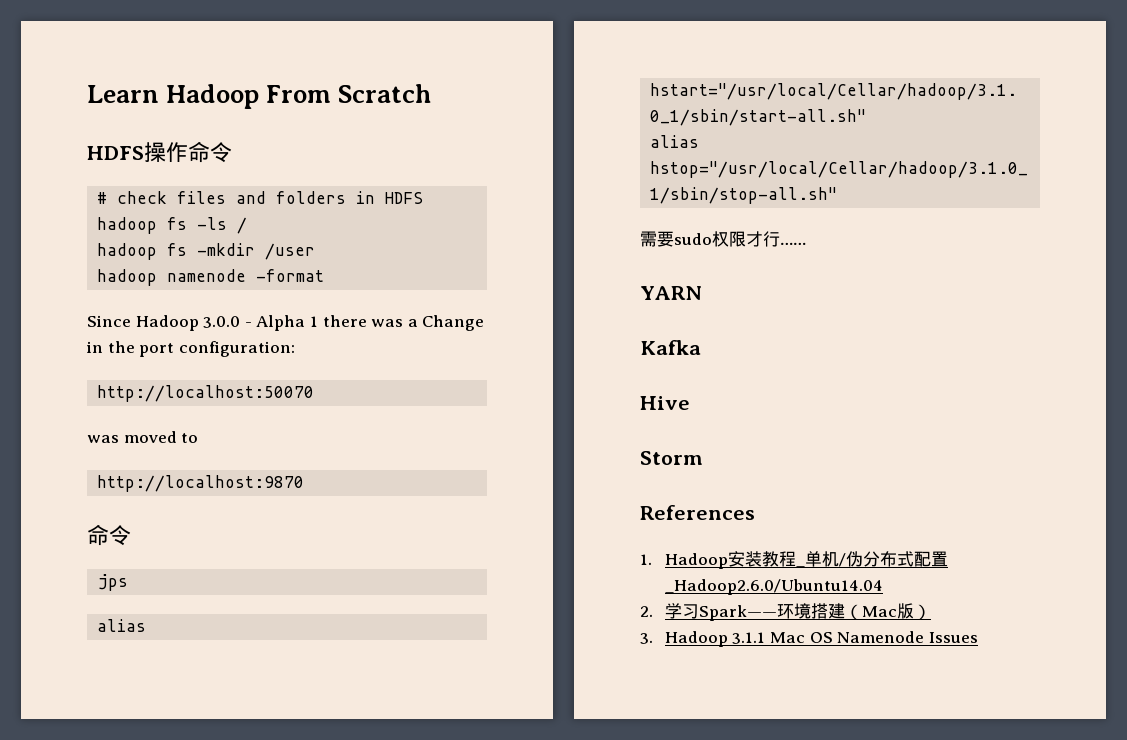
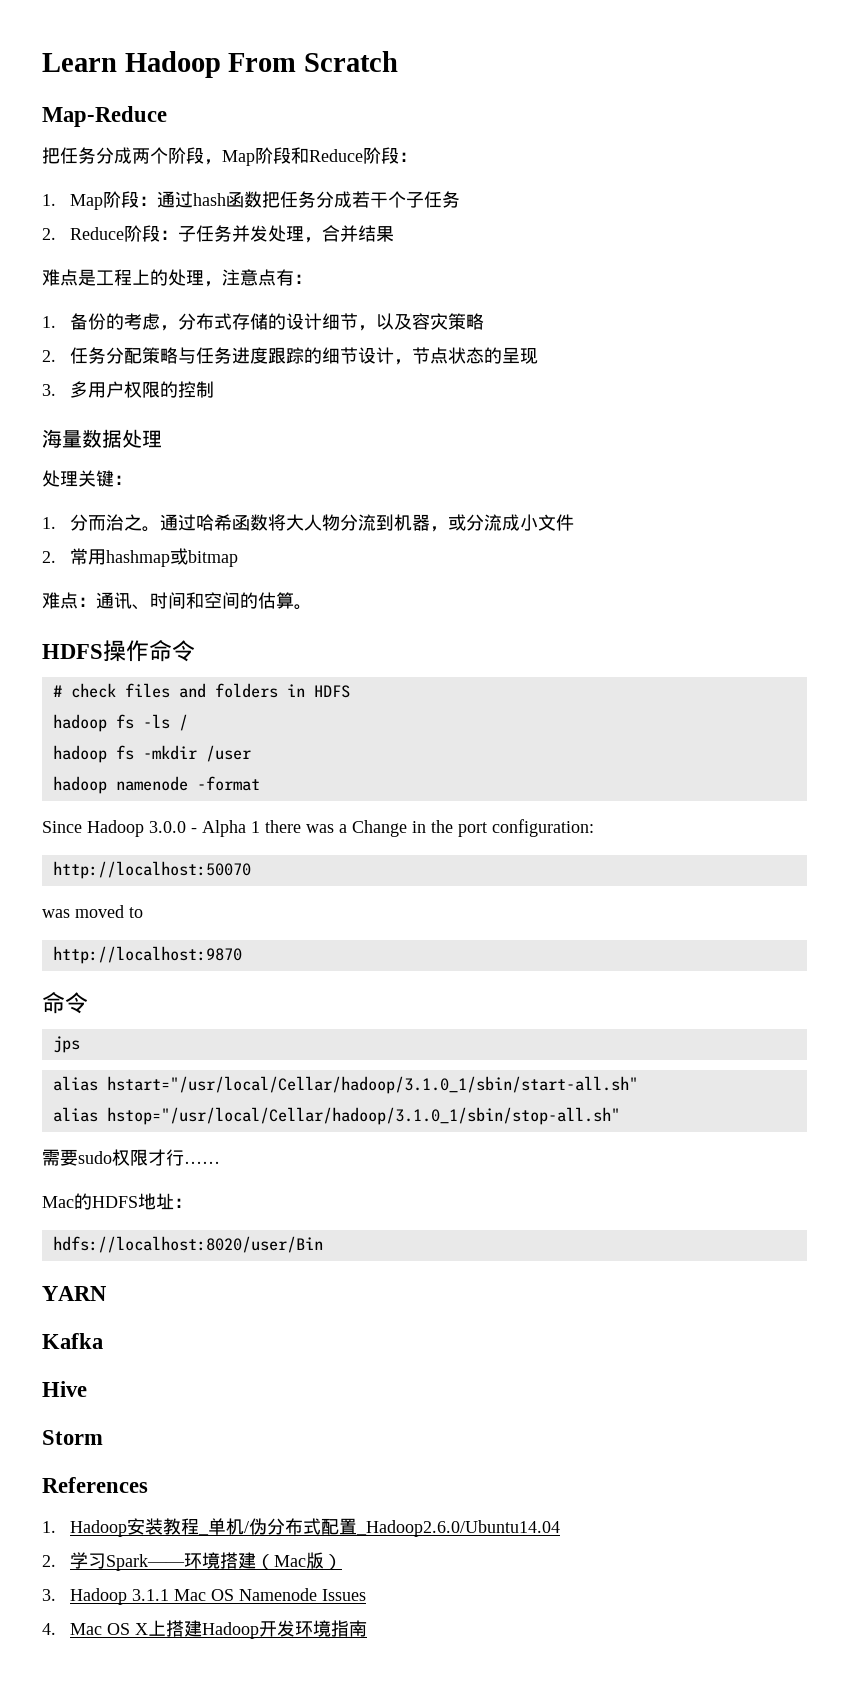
+ Map-Reduce
+ 把任务分成两个阶段，Map阶段和Reduce阶段：
+ 1. Map阶段：通过hash函数把任务分成若干个子任务
+ 2. Reduce阶段：子任务并发处理，合并结果
+ 难点是工程上的处理，注意点有：
+ 1.备份的考虑，分布式存储的设计细节，以及容灾策略
+ 2.任务分配策略与任务进度跟踪的细节设计，节点状态的呈现
+ 3.多用户权限的控制
+ 海量数据处理
+ 处理关键：
+ 1.分而治之。通过哈希函数将大人物分流到机器，或分流成小文件
+ 2.常用hashmap或bitmap
+ 难点：通讯、时间和空间的估算。
+ Mac的HDFS地址：
+ hdfs://localhost:8020/user/Bin
+ 4. Mac OS X上搭建Hadoop开发环境指南

